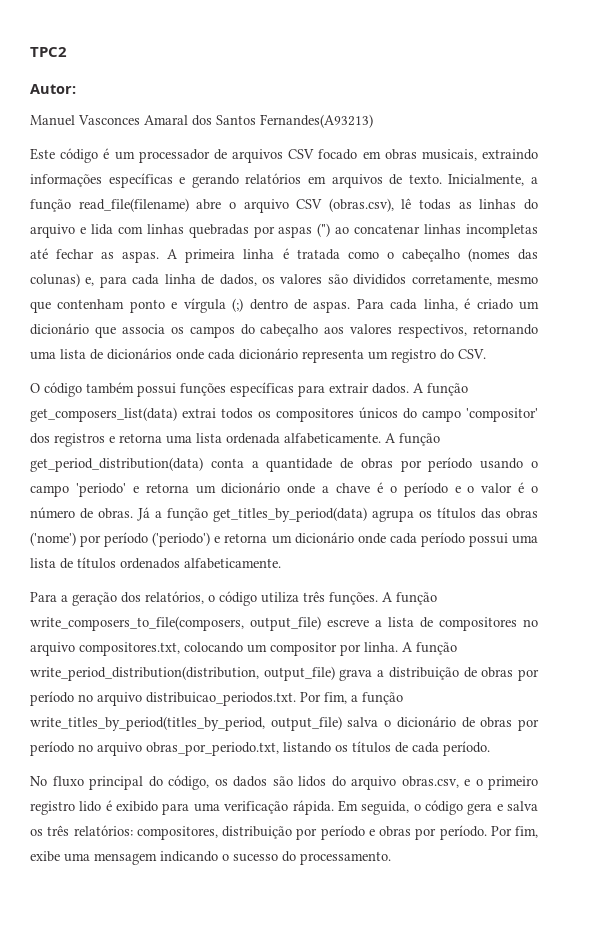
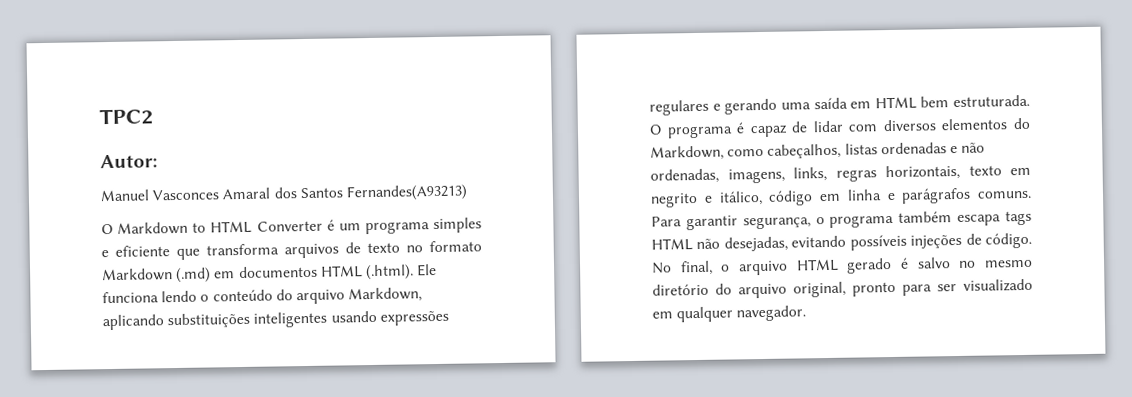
- Este código é um processador de arquivos CSV focado em obras musicais, extraindo informações específicas e gerando relatórios em arquivos de texto. Inicialmente, a função read_file(filename) abre o arquivo CSV (obras.csv), lê todas as linhas do arquivo e lida com linhas quebradas por aspas (") ao concatenar linhas incompletas até fechar as aspas. A primeira linha é tratada como o cabeçalho (nomes das colunas) e, para cada linha de dados, os valores são divididos corretamente, mesmo que contenham ponto e vírgula (;) dentro de aspas. Para cada linha, é criado um dicionário que associa os campos do cabeçalho aos valores respectivos, retornando uma lista de dicionários onde cada dicionário representa um registro do CSV.
- O código também possui funções específicas para extrair dados. A função get_composers_list(data) extrai todos os compositores únicos do campo 'compositor' dos registros e retorna uma lista ordenada alfabeticamente. A função get_period_distribution(data) conta a quantidade de obras por período usando o campo 'periodo' e retorna um dicionário onde a chave é o período e o valor é o número de obras. Já a função get_titles_by_period(data) agrupa os títulos das obras ('nome') por período ('periodo') e retorna um dicionário onde cada período possui uma lista de títulos ordenados alfabeticamente.
- Para a geração dos relatórios, o código utiliza três funções. A função write_composers_to_file(composers, output_file) escreve a lista de compositores no arquivo compositores.txt, colocando um compositor por linha. A função write_period_distribution(distribution, output_file) grava a distribuição de obras por período no arquivo distribuicao_periodos.txt. Por fim, a função write_titles_by_period(titles_by_period, output_file) salva o dicionário de obras por período no arquivo obras_por_periodo.txt, listando os títulos de cada período.
- No fluxo principal do código, os dados são lidos do arquivo obras.csv, e o primeiro registro lido é exibido para uma verificação rápida. Em seguida, o código gera e salva os três relatórios: compositores, distribuição por período e obras por período. Por fim, exibe uma mensagem indicando o sucesso do processamento.
+ O Markdown to HTML Converter é um programa simples e eficiente que transforma arquivos de texto no formato Markdown (.md) em documentos HTML (.html). Ele funciona lendo o conteúdo do arquivo Markdown, aplicando substituições inteligentes usando expressões regulares e gerando uma saída em HTML bem estruturada. O programa é capaz de lidar com diversos elementos do Markdown, como cabeçalhos, listas ordenadas e não ordenadas, imagens, links, regras horizontais, texto em negrito e itálico, código em linha e parágrafos comuns. Para garantir segurança, o programa também escapa tags HTML não desejadas, evitando possíveis injeções de código. No final, o arquivo HTML gerado é salvo no mesmo diretório do arquivo original, pronto para ser visualizado em qualquer navegador.

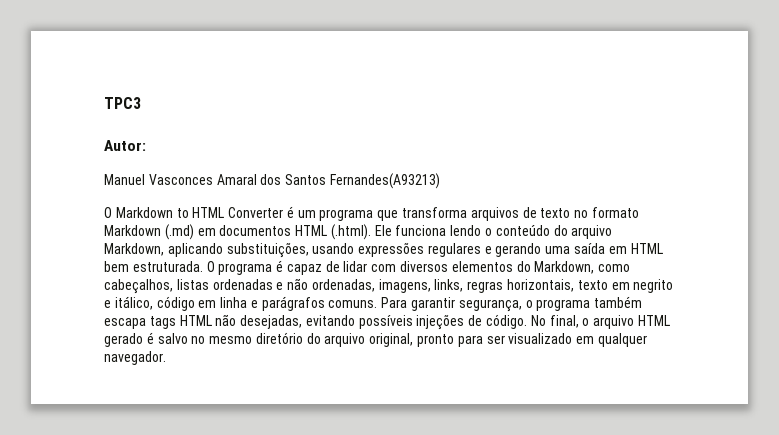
- TPC2
+ TPC3
- O Markdown to HTML Converter é um programa simples e eficiente que transforma arquivos de texto no formato Markdown (.md) em documentos HTML (.html). Ele funciona lendo o conteúdo do arquivo Markdown, aplicando substituições inteligentes usando expressões regulares e gerando uma saída em HTML bem estruturada.
+ O Markdown to HTML Converter é um programa que transforma arquivos de texto no formato Markdown (.md) em documentos HTML (.html). Ele funciona lendo o conteúdo do arquivo Markdown, aplicando substituições, usando expressões regulares e gerando uma saída em HTML bem estruturada.

